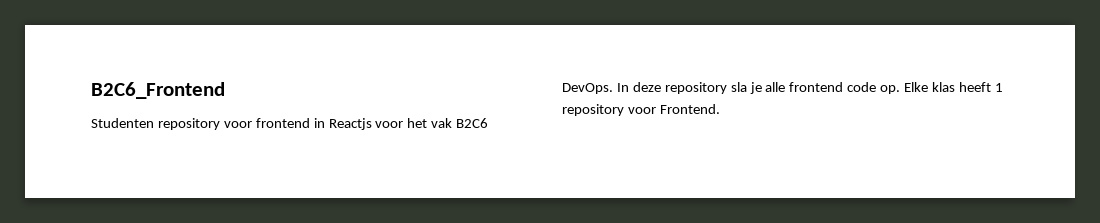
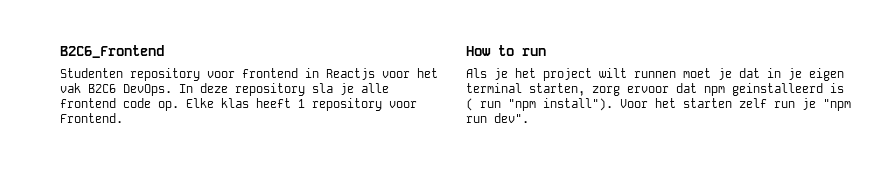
+ How to run
+ Als je het project wilt runnen moet je dat in je eigen terminal starten, zorg ervoor dat npm geinstalleerd is ( run "npm install"). Voor het starten zelf run je "npm run dev".

